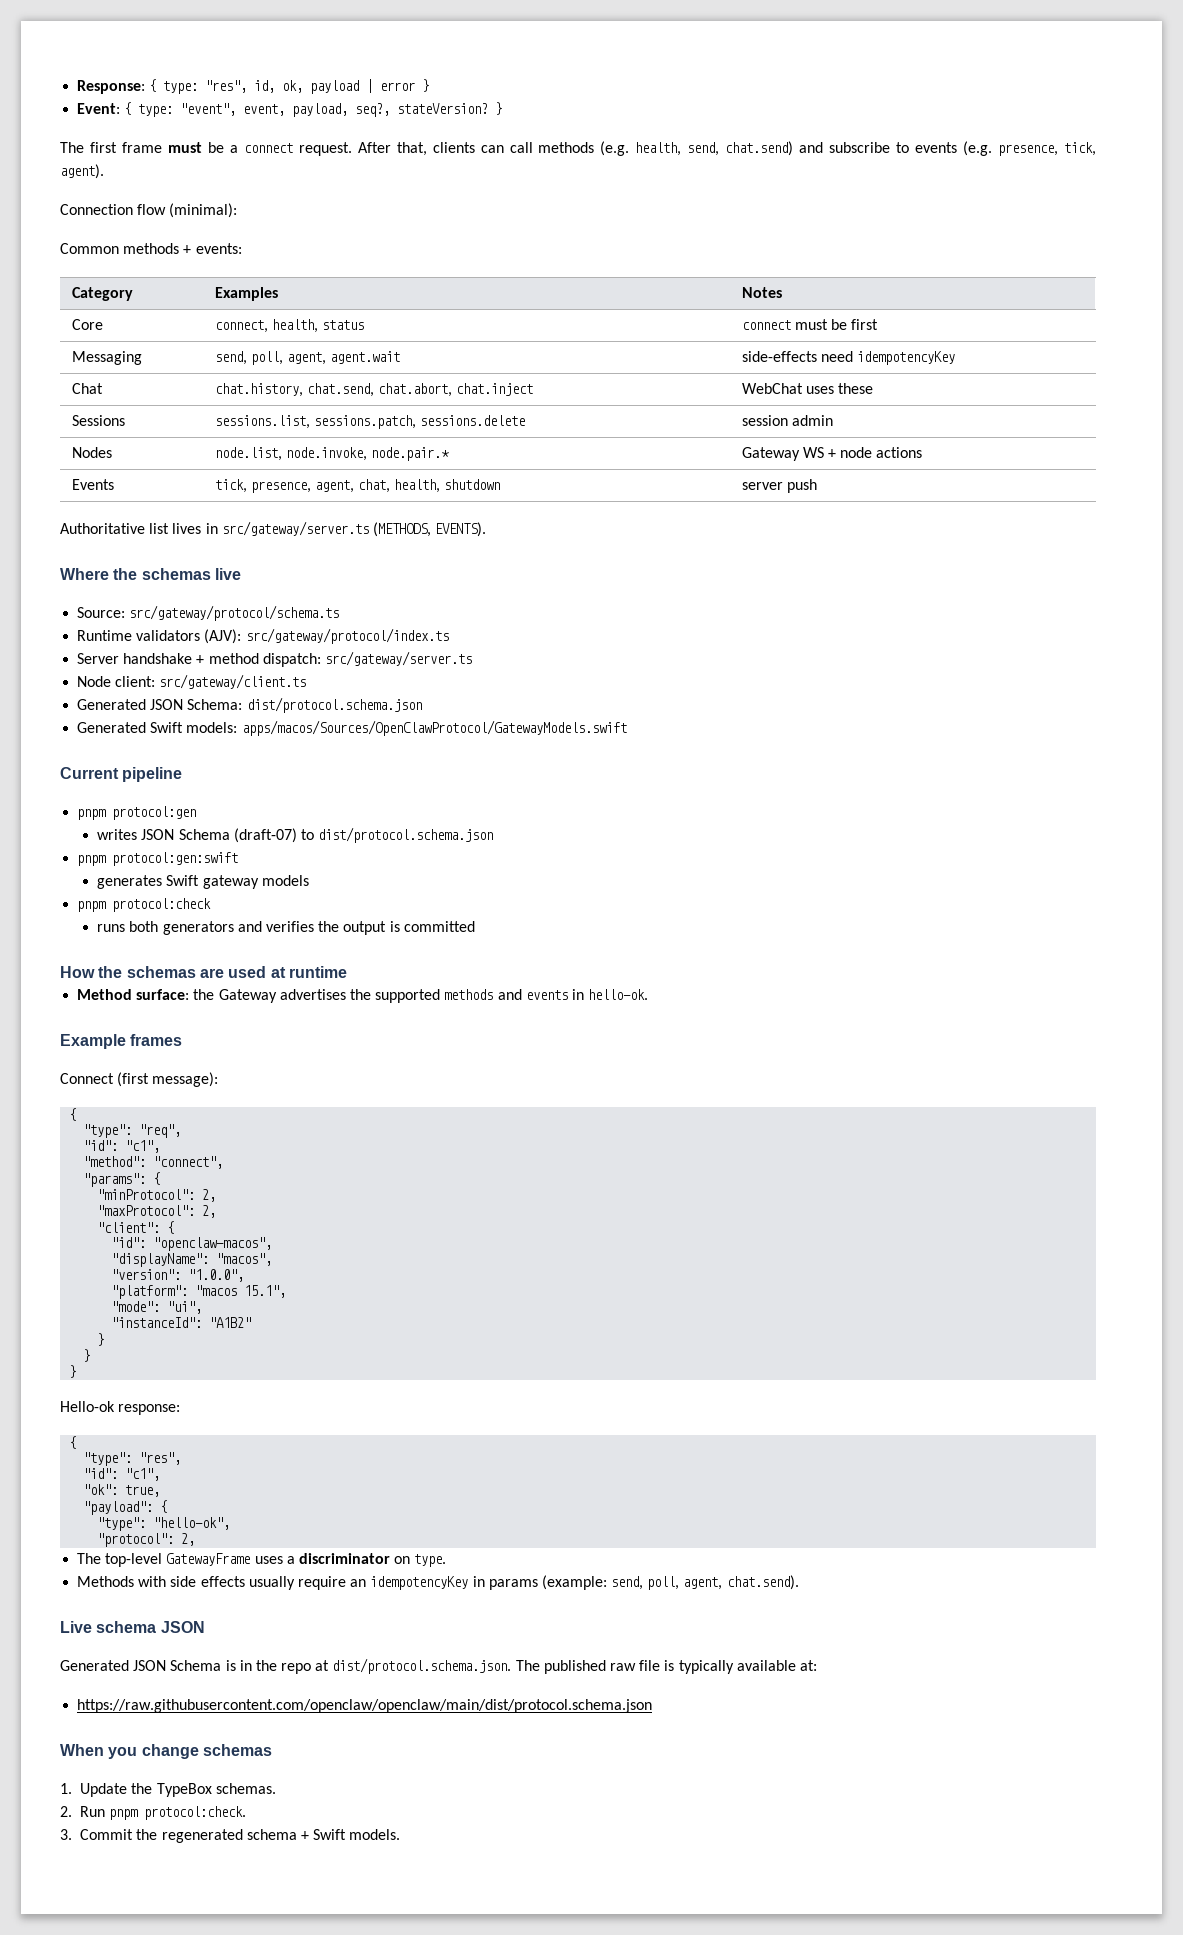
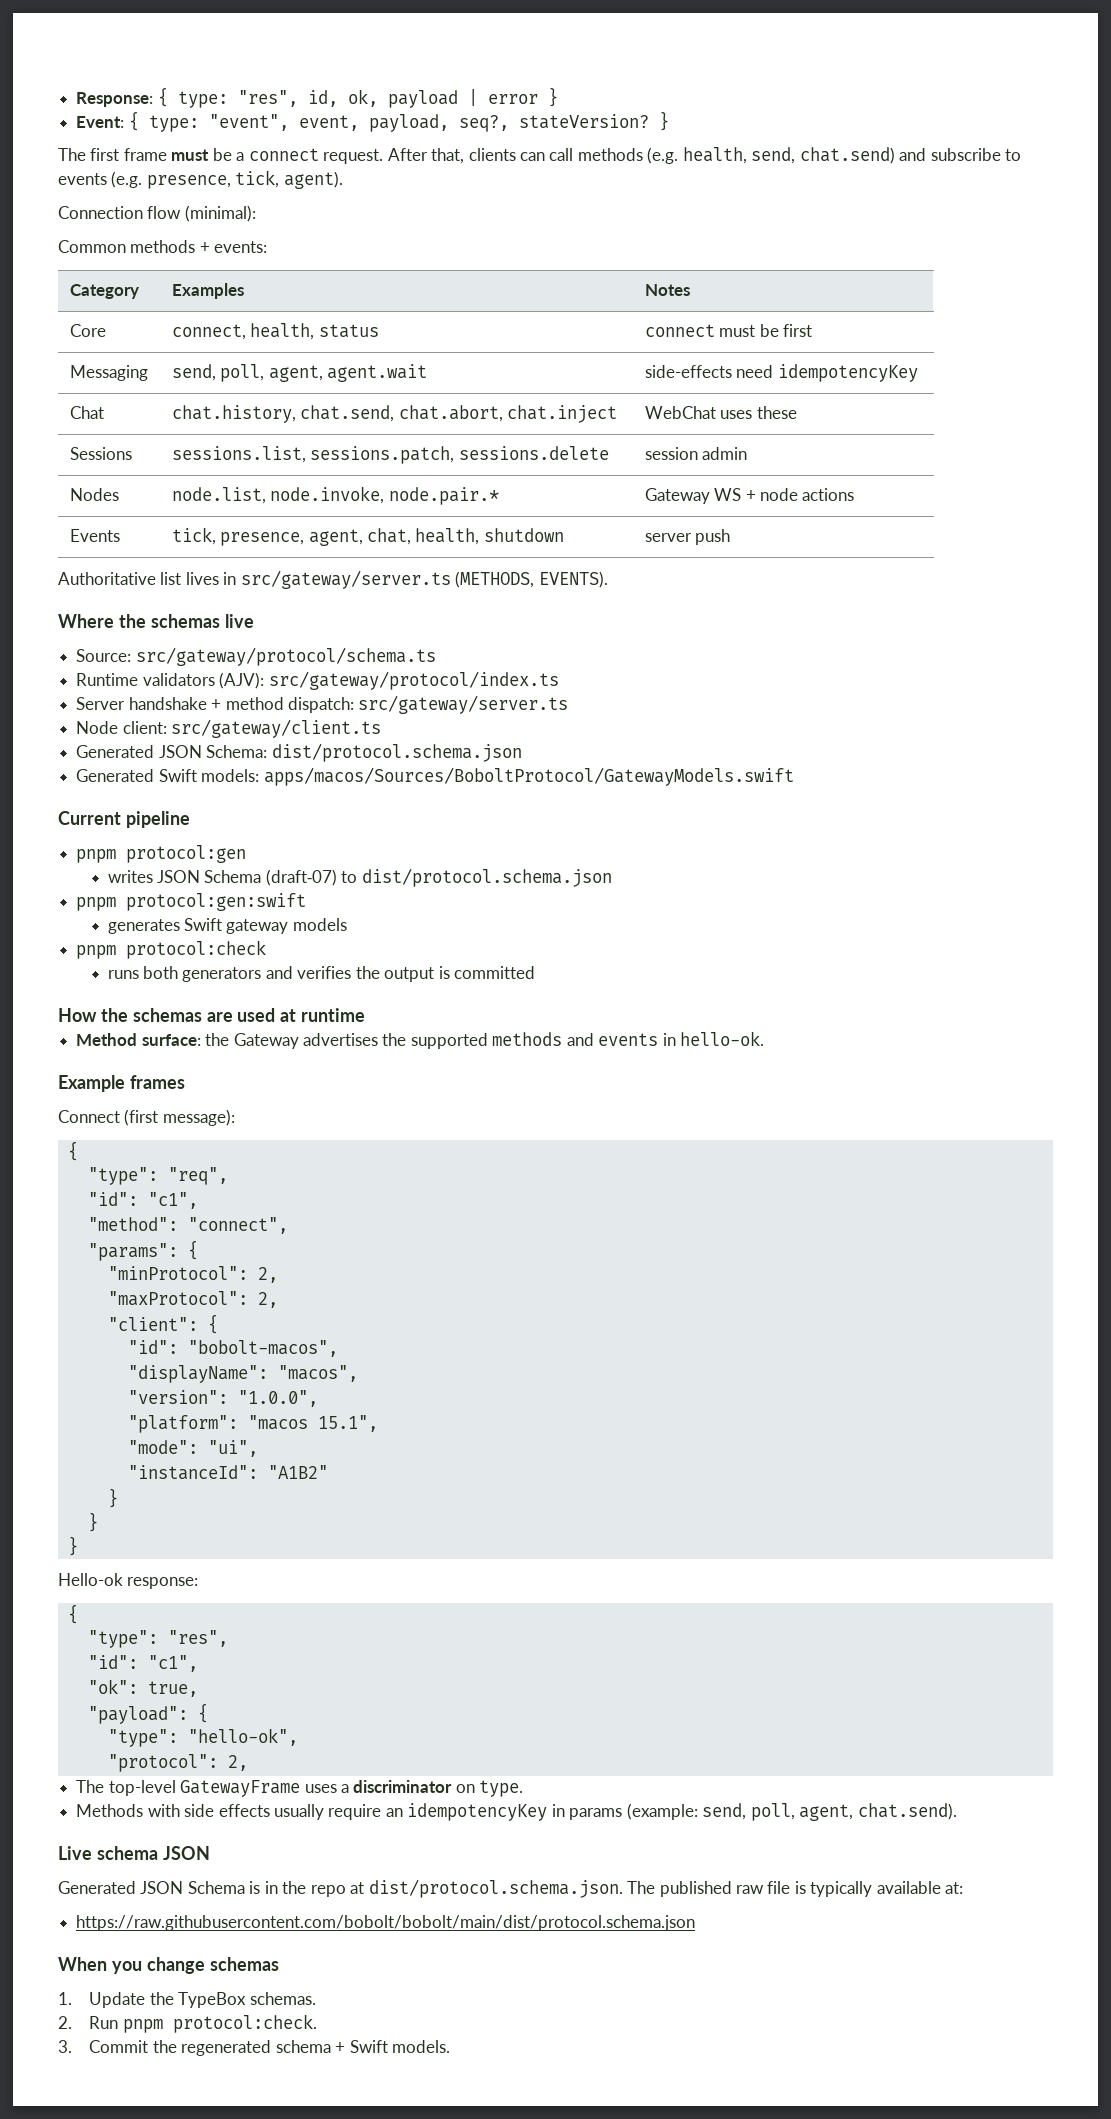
- Generated Swift models: apps/macos/Sources/OpenClawProtocol/GatewayModels.swift
+ Generated Swift models: apps/macos/Sources/BoboltProtocol/GatewayModels.swift
- "id": "openclaw-macos",
+ "id": "bobolt-macos",
- https://raw.githubusercontent.com/openclaw/openclaw/main/dist/protocol.schema.json
+ https://raw.githubusercontent.com/bobolt/bobolt/main/dist/protocol.schema.json

